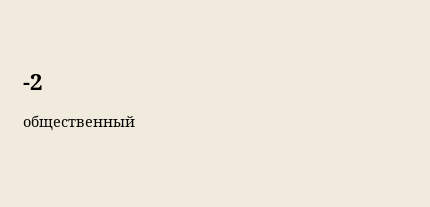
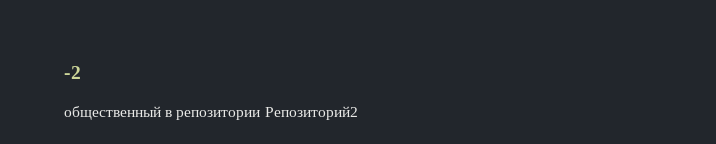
- общественный
+ общественный в репозитории Репозиторий2

